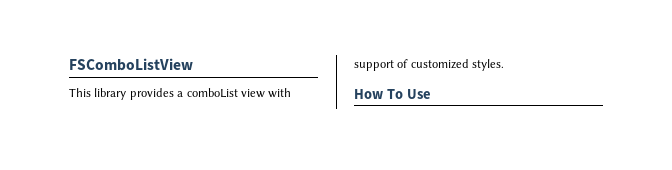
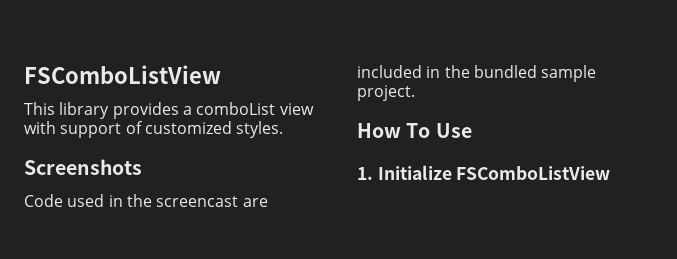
+ Screenshots
+ Code used in the screencast are included in the bundled sample project.
+ 1. Initialize FSComboListView

